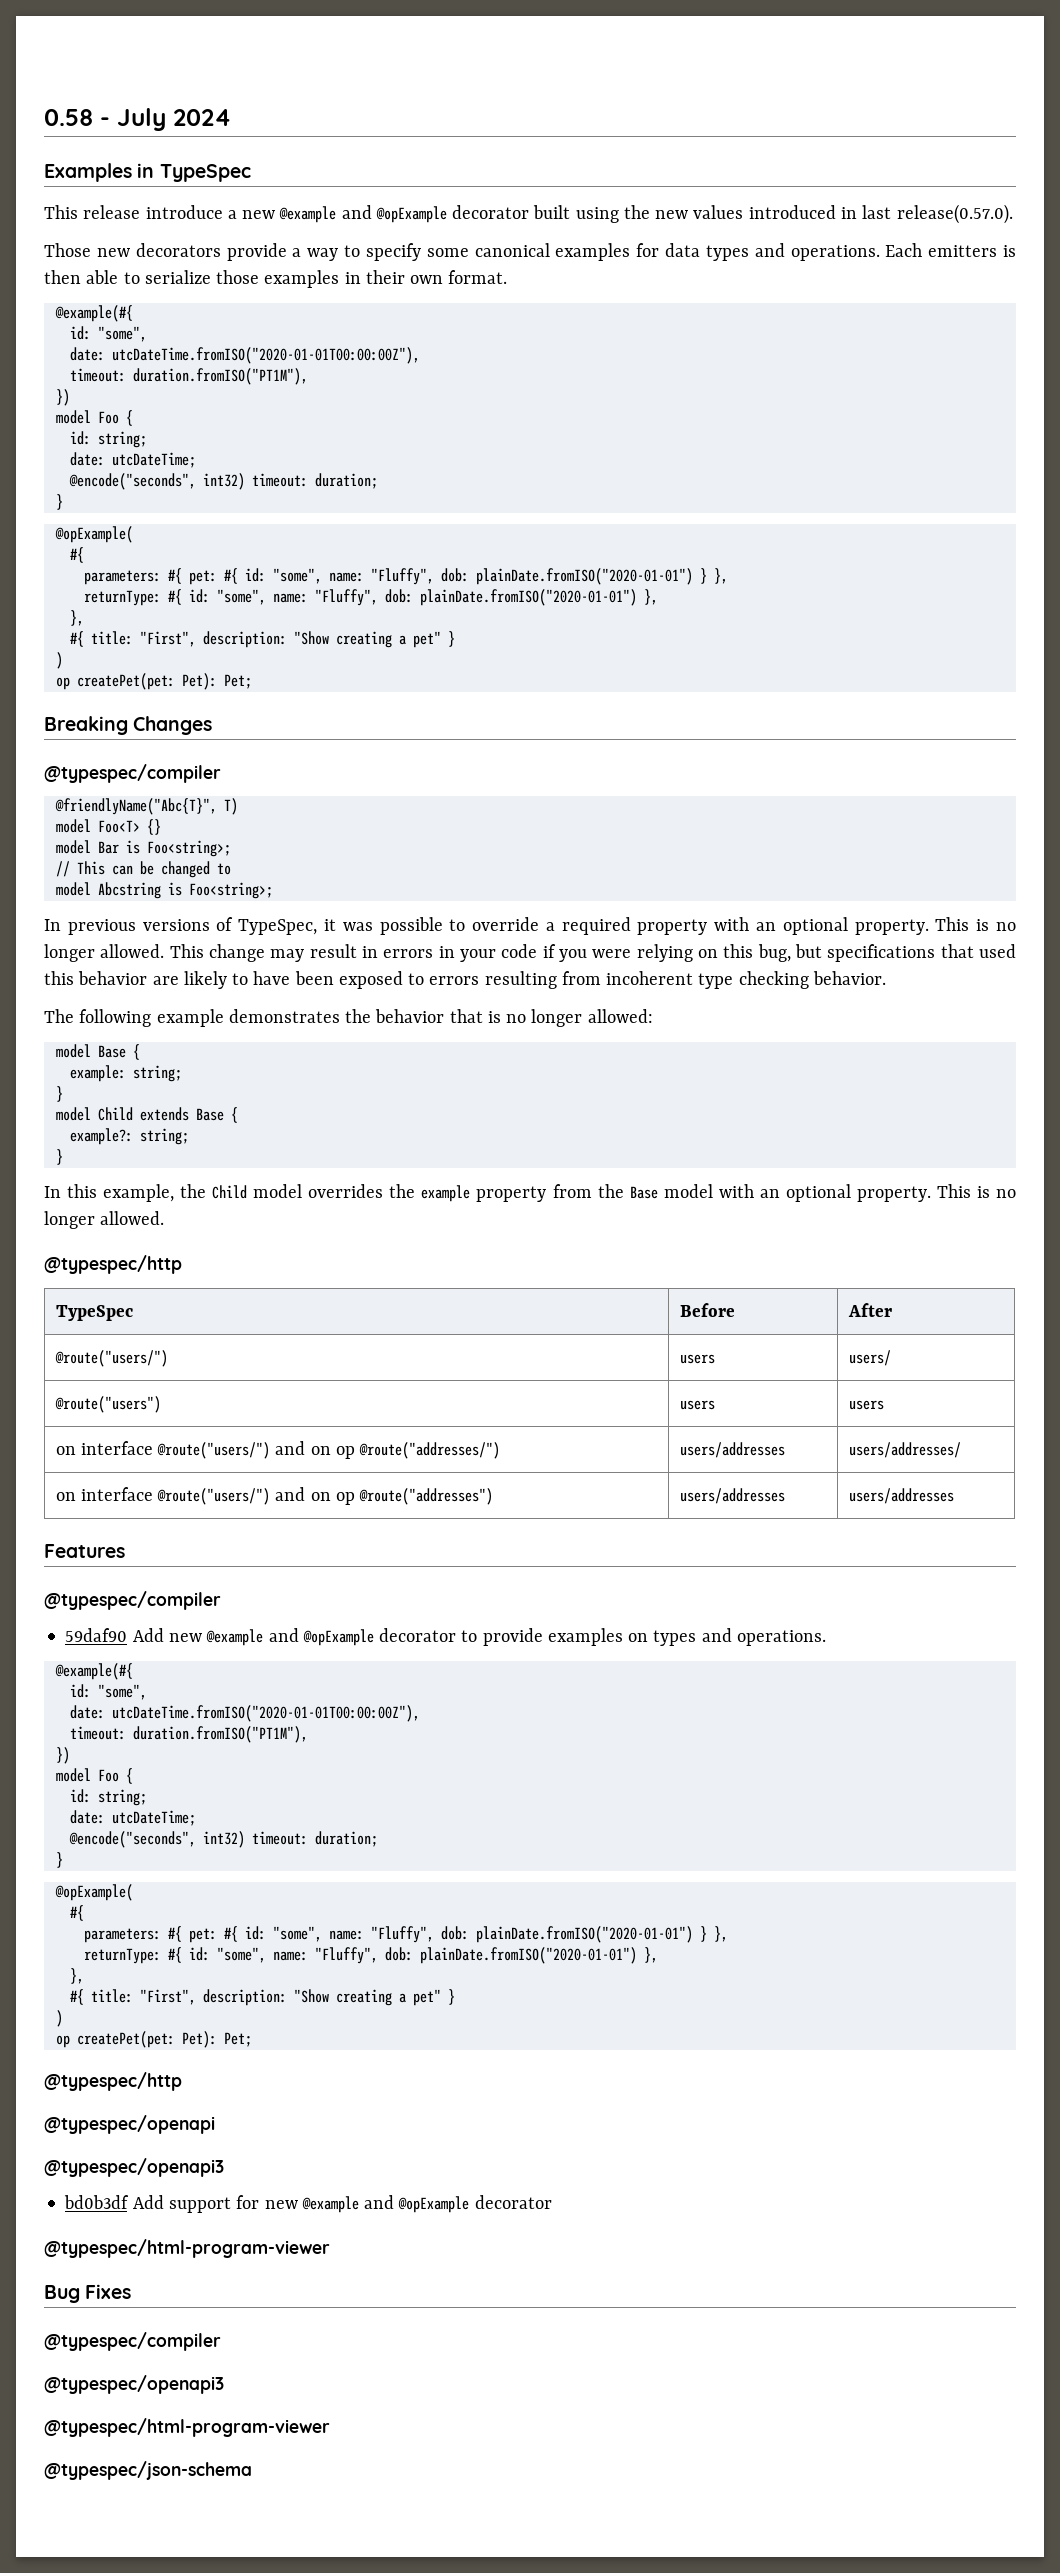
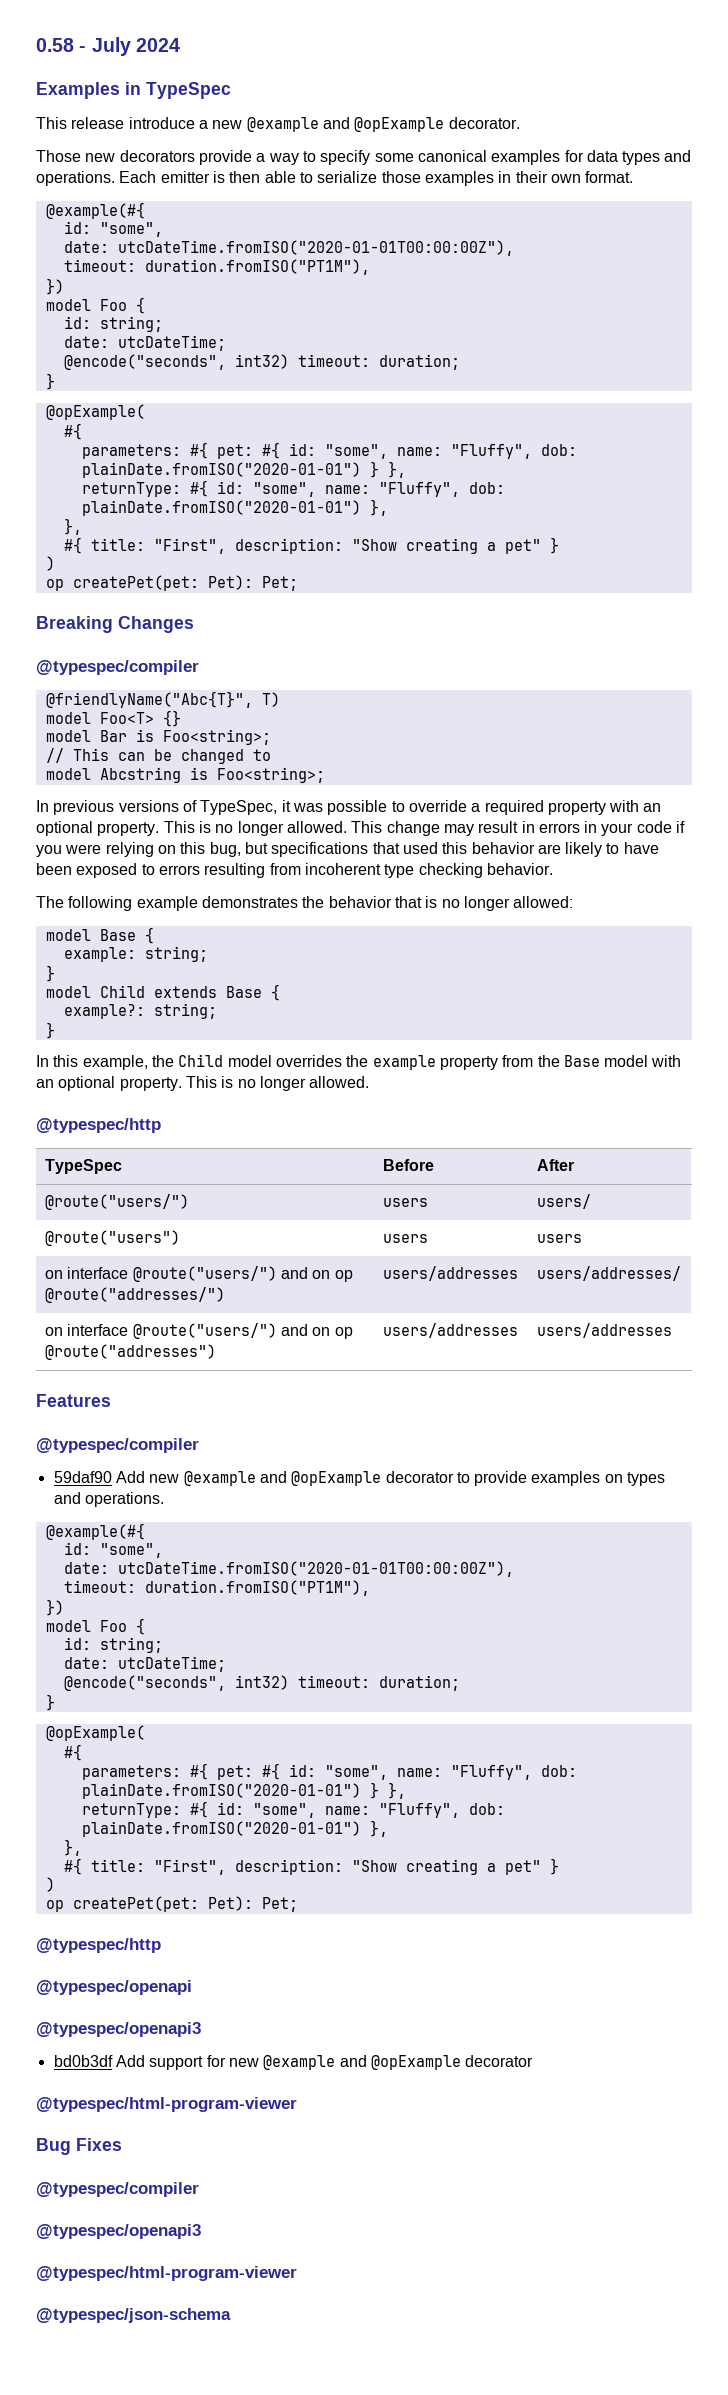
- This release introduce a new @example and @opExample decorator built using the new values introduced in last release(0.57.0).
+ This release introduce a new @example and @opExample decorator.
- Each emitters is then able to serialize those examples in their own format.
+ Each emitter is then able to serialize those examples in their own format.

